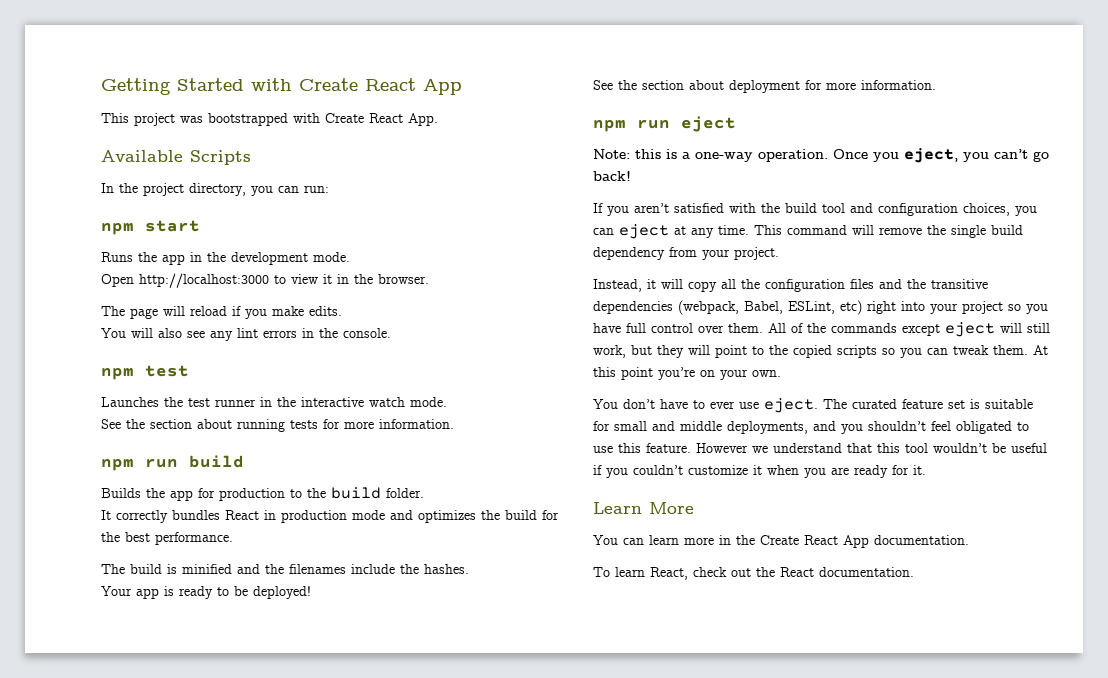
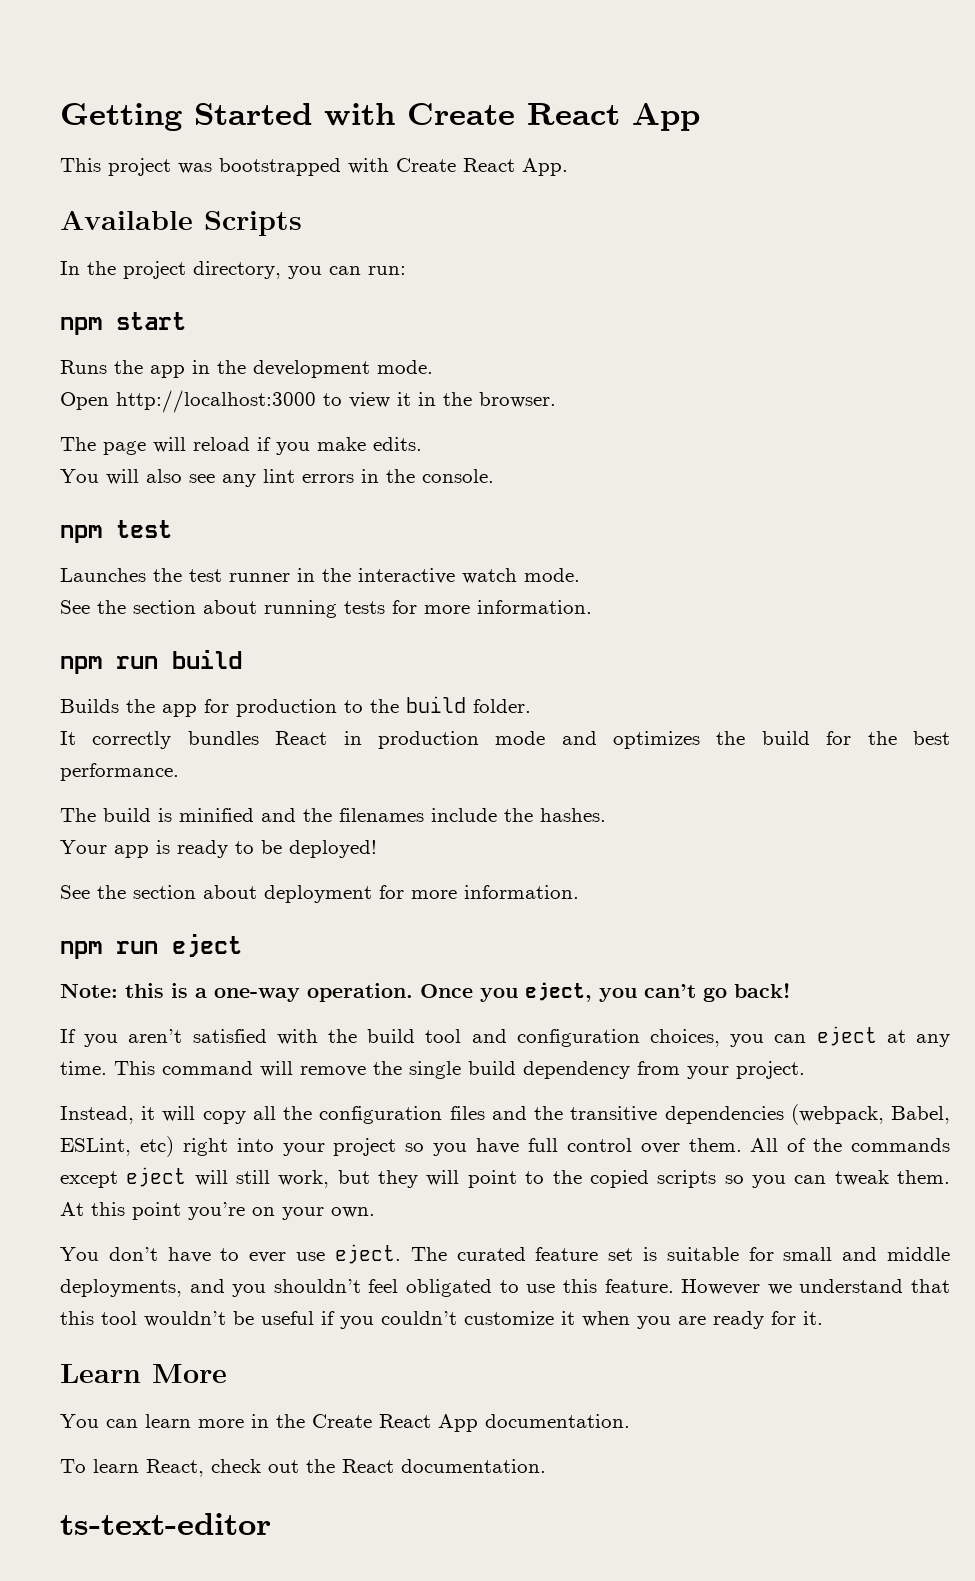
+ ts-text-editor

